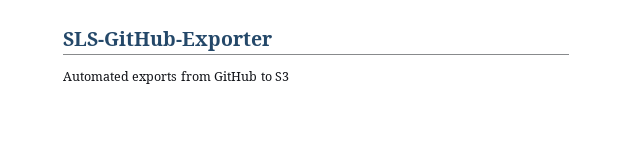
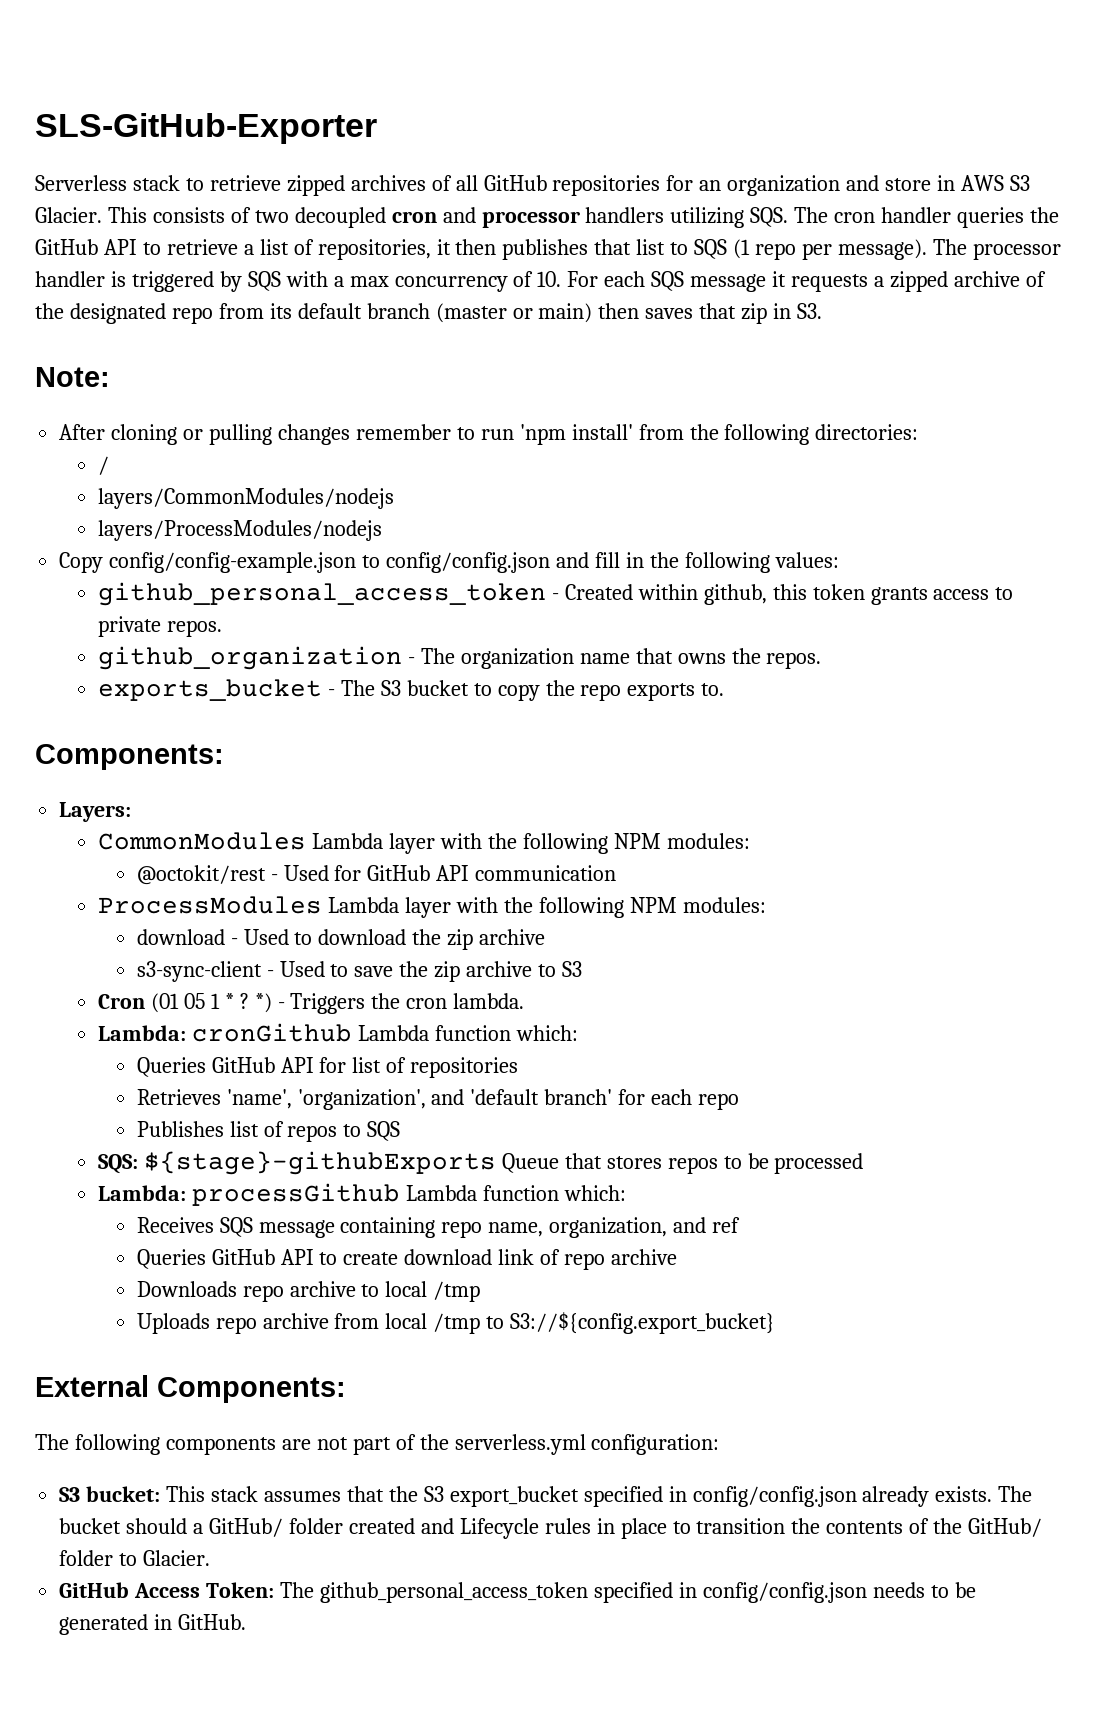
- Automated exports from GitHub to S3
+ Serverless stack to retrieve zipped archives of all GitHub repositories for an organization and store in AWS S3 Glacier. This consists of two decoupled cron and processor handlers utilizing SQS. The cron handler queries the GitHub API to retrieve a list of repositories, it then publishes that list to SQS (1 repo per message). The processor handler is triggered by SQS with a max concurrency of 10. For each SQS message it requests a zipped archive of the designated repo from its default branch (master or main) then saves that zip in S3.
+ Note:
+ After cloning or pulling changes remember to run 'npm install' from the following directories:
+ /
+ layers/CommonModules/nodejs
+ layers/ProcessModules/nodejs
+ Copy config/config-example.json to config/config.json and fill in the following values:
+ github_personal_access_token - Created within github, this token grants access to private repos.
+ github_organization - The organization name that owns the repos.
+ exports_bucket - The S3 bucket to copy the repo exports to.
+ Components:
+ Layers:
+ CommonModules Lambda layer with the following NPM modules:
+ @octokit/rest - Used for GitHub API communication
+ ProcessModules Lambda layer with the following NPM modules:
+ download - Used to download the zip archive
+ s3-sync-client - Used to save the zip archive to S3
+ Cron (01 05 1 * ? *) - Triggers the cron lambda.
+ Lambda: cronGithub Lambda function which:
+ Queries GitHub API for list of repositories
+ Retrieves 'name', 'organization', and 'default branch' for each repo
+ Publishes list of repos to SQS
+ SQS: ${stage}-githubExports Queue that stores repos to be processed
+ Lambda: processGithub Lambda function which:
+ Receives SQS message containing repo name, organization, and ref
+ Queries GitHub API to create download link of repo archive
+ Downloads repo archive to local /tmp
+ Uploads repo archive from local /tmp to S3://${config.export_bucket}
+ External Components:
+ The following components are not part of the serverless.yml configuration:
+ S3 bucket: This stack assumes that the S3 export_bucket specified in config/config.json already exists. The bucket should a GitHub/ folder created and Lifecycle rules in place to transition the contents of the GitHub/ folder to Glacier.
+ GitHub Access Token: The github_personal_access_token specified in config/config.json needs to be generated in GitHub.

